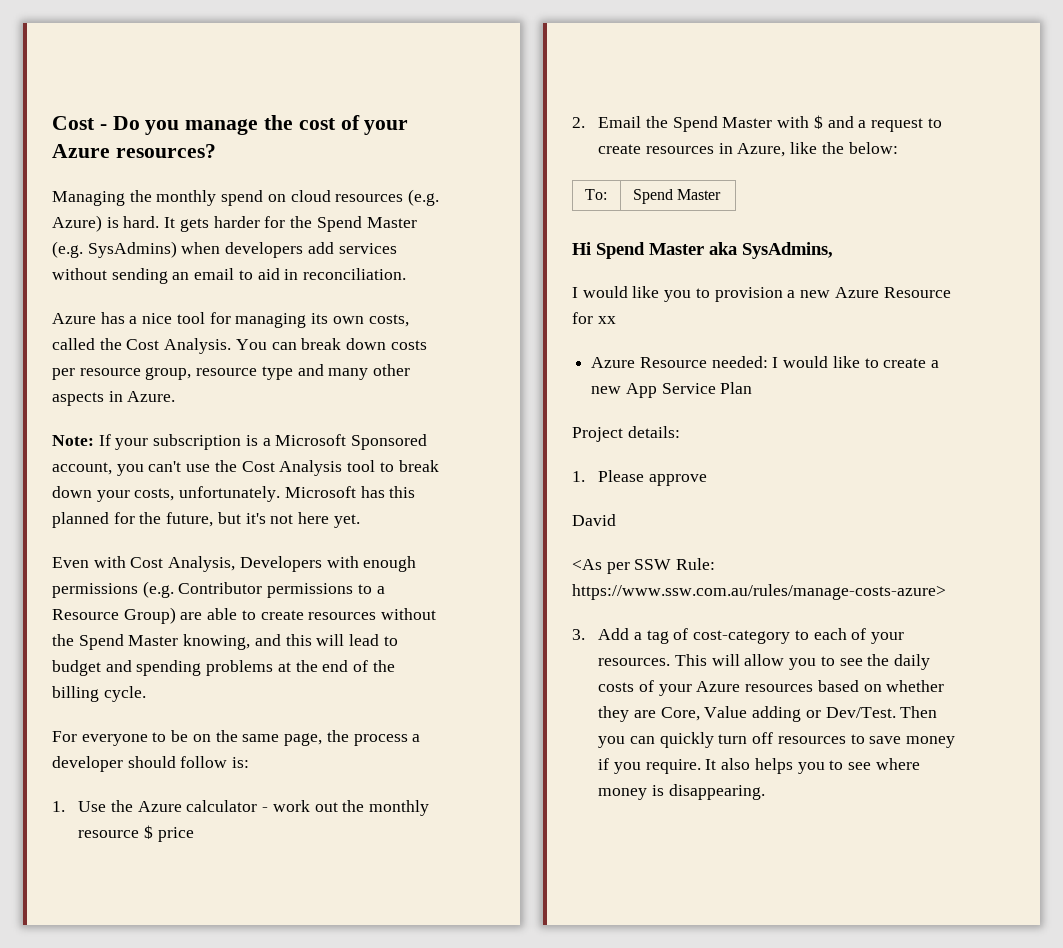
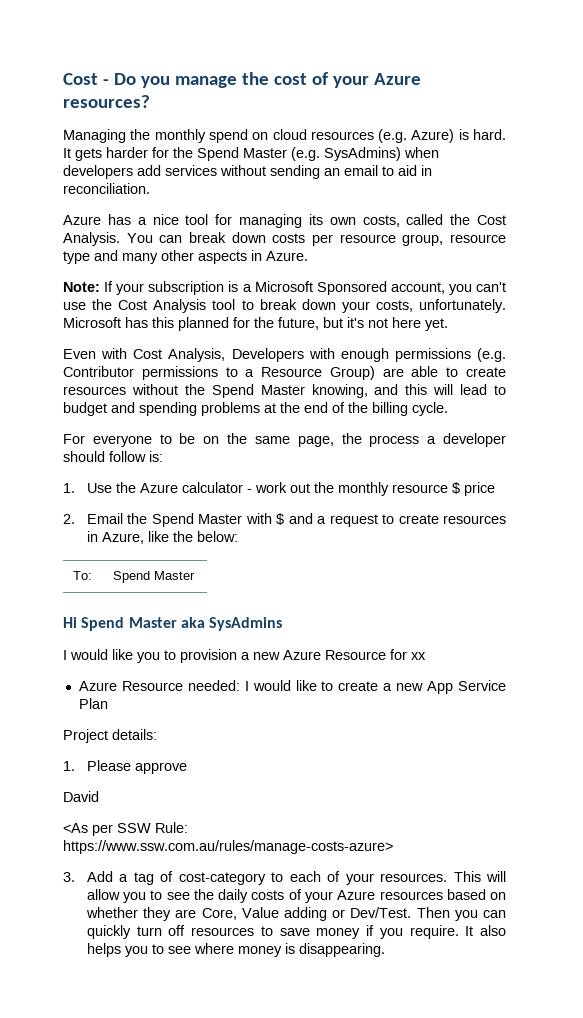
- Hi Spend Master aka SysAdmins,
+ Hi Spend Master aka SysAdmins

